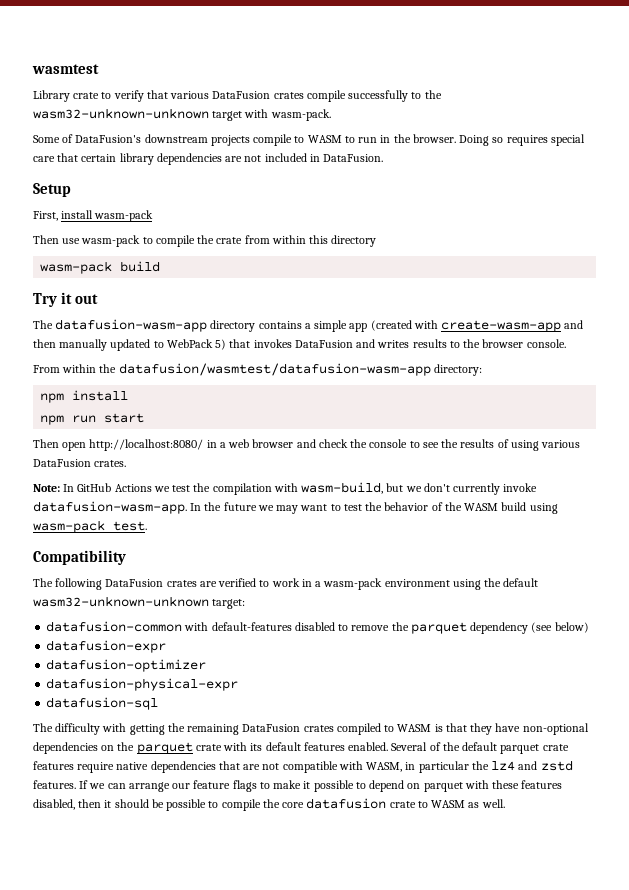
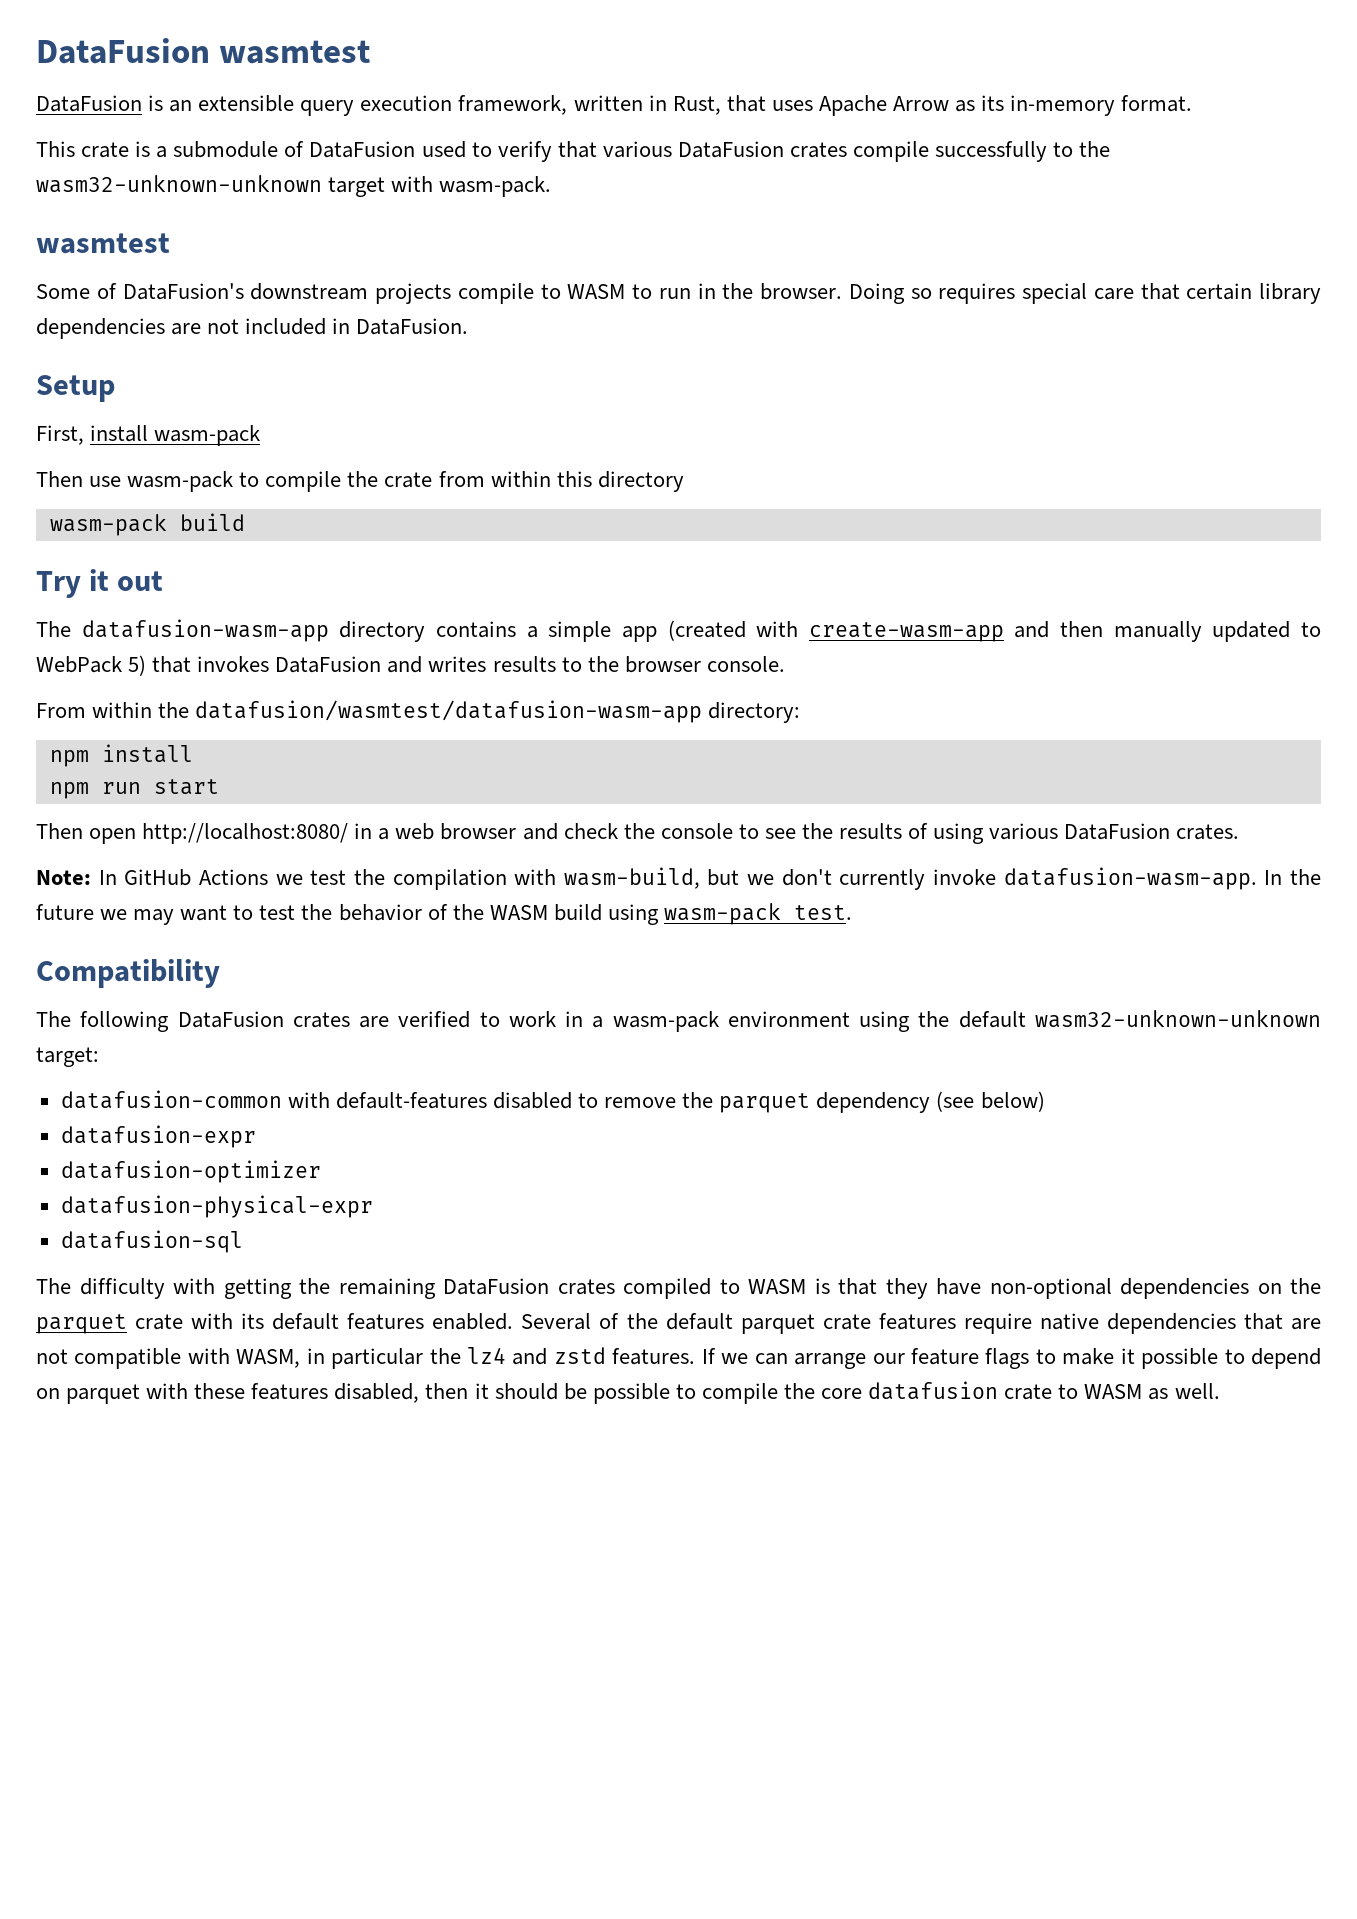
+ DataFusion wasmtest
+ DataFusion is an extensible query execution framework, written in Rust, that uses Apache Arrow as its in-memory format.
+ This crate is a submodule of DataFusion used to verify that various DataFusion crates compile successfully to the wasm32-unknown-unknown target with wasm-pack.
  wasmtest
- Library crate to verify that various DataFusion crates compile successfully to the wasm32-unknown-unknown target with wasm-pack.

